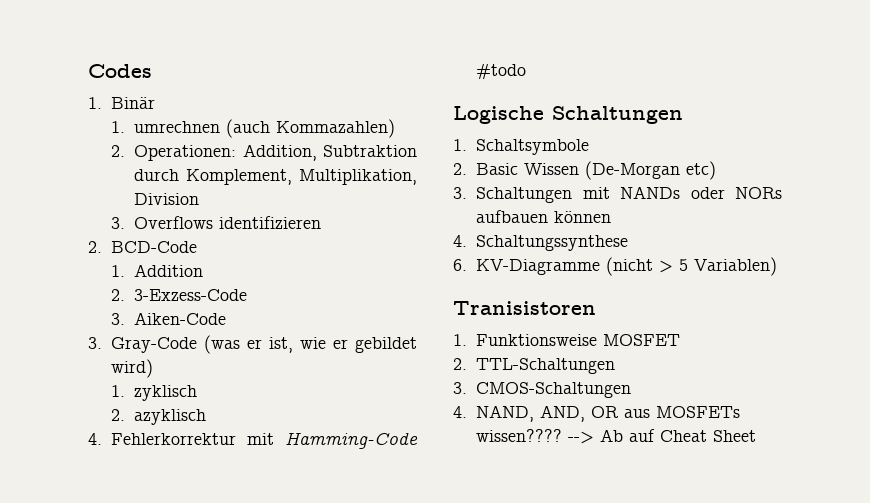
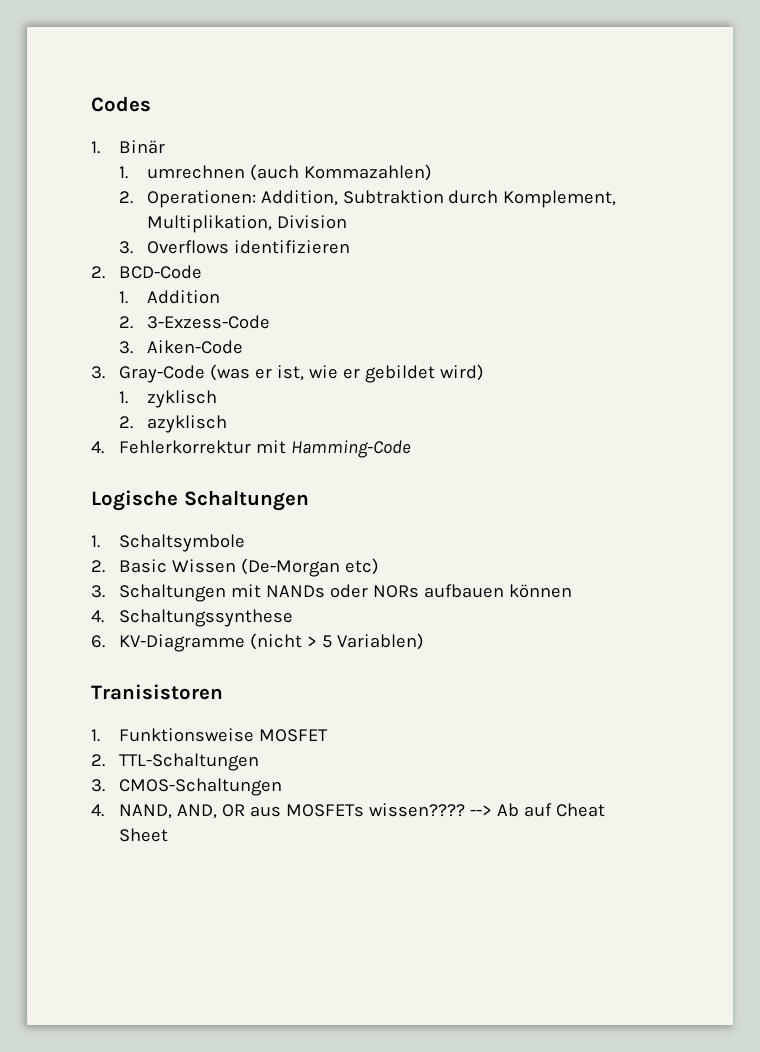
- 4. Fehlerkorrektur mit Hamming-Code #todo
+ 4. Fehlerkorrektur mit Hamming-Code

